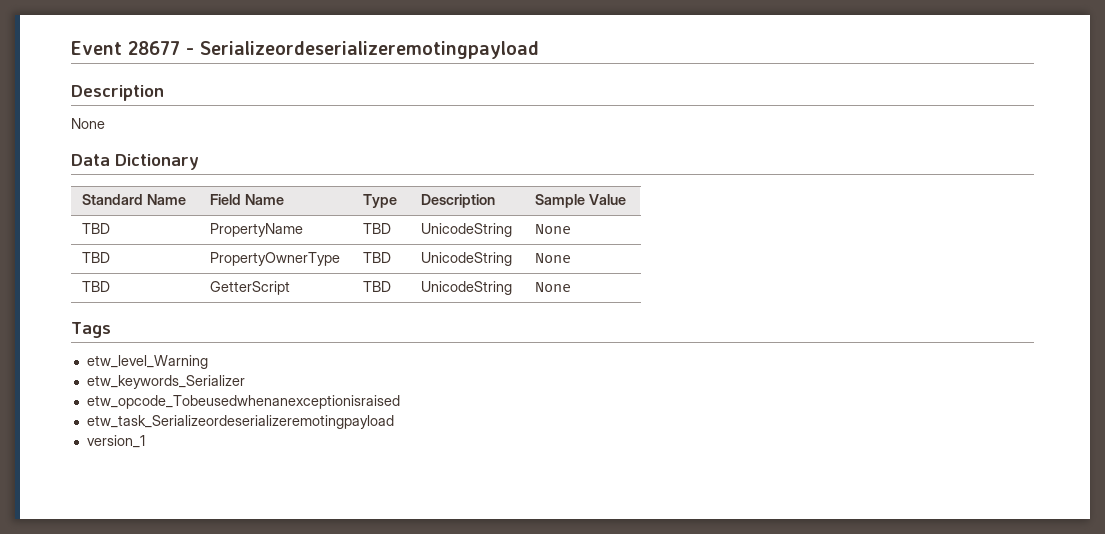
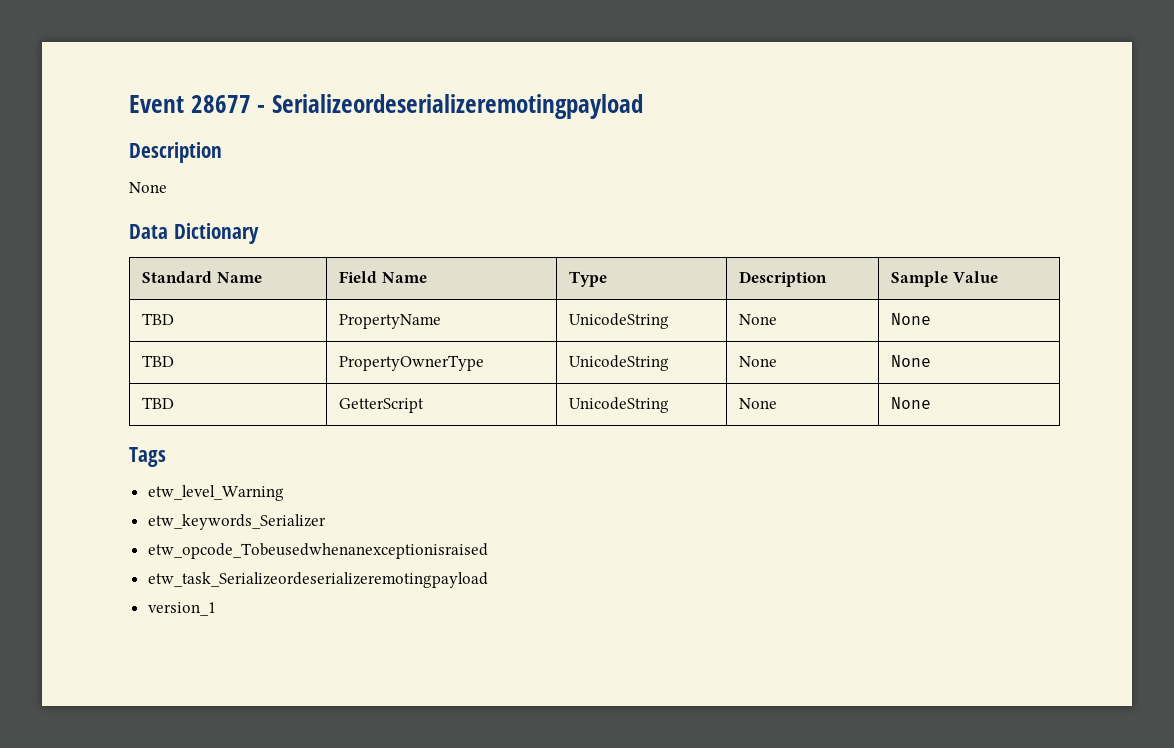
- TBD | PropertyName | TBD | UnicodeString | None
+ TBD | PropertyName | UnicodeString | None | None
- TBD | PropertyOwnerType | TBD | UnicodeString | None
+ TBD | PropertyOwnerType | UnicodeString | None | None
- TBD | GetterScript | TBD | UnicodeString | None
+ TBD | GetterScript | UnicodeString | None | None

